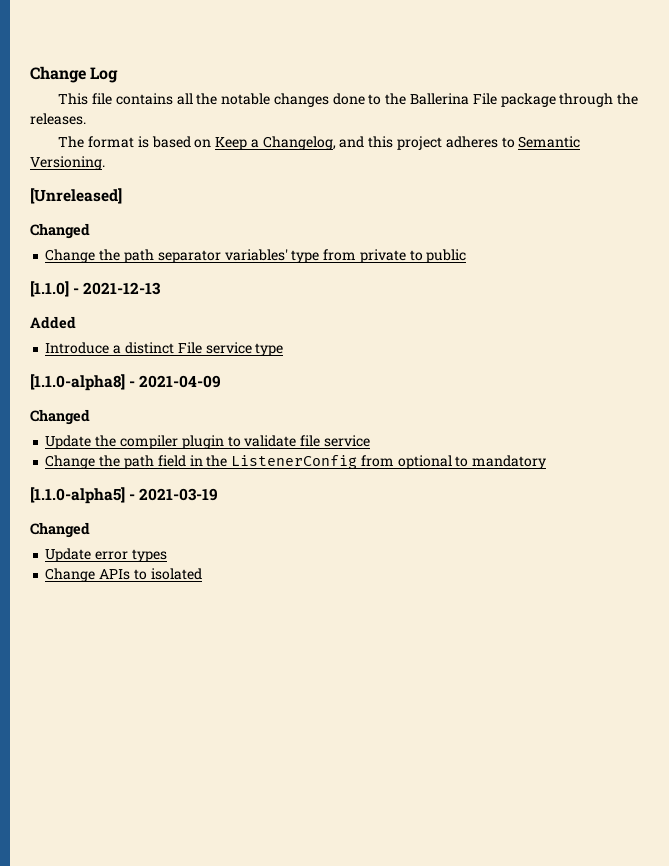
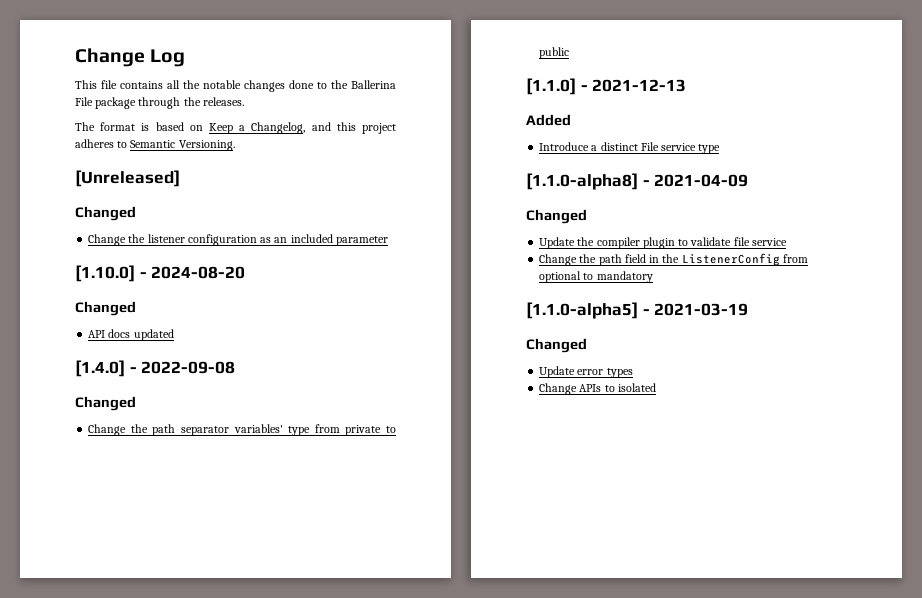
+ Change the listener configuration as an included parameter
+ [1.10.0] - 2024-08-20
+ Changed
+ API docs updated
+ [1.4.0] - 2022-09-08
+ Changed

